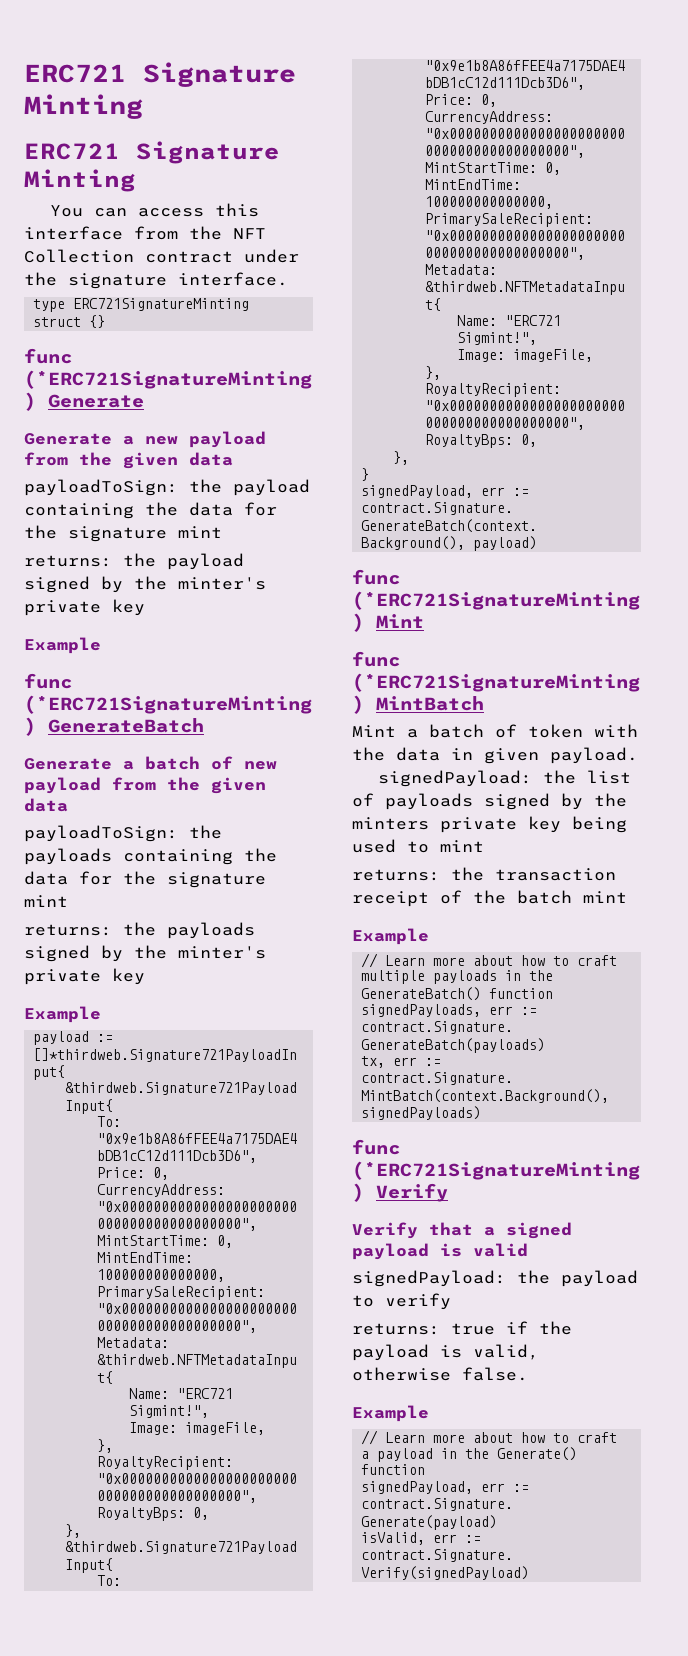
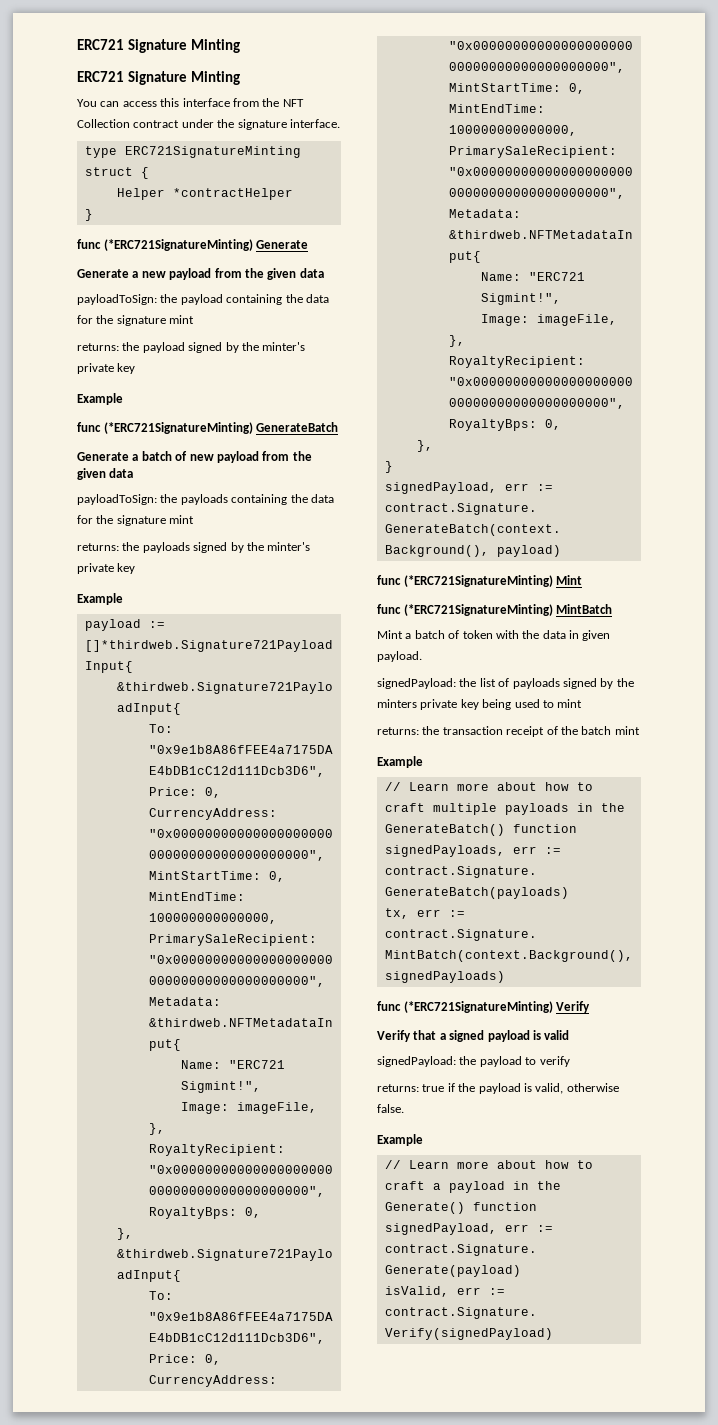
- type ERC721SignatureMinting struct {}
+ type ERC721SignatureMinting struct {
+ Helper *contractHelper
+ }

